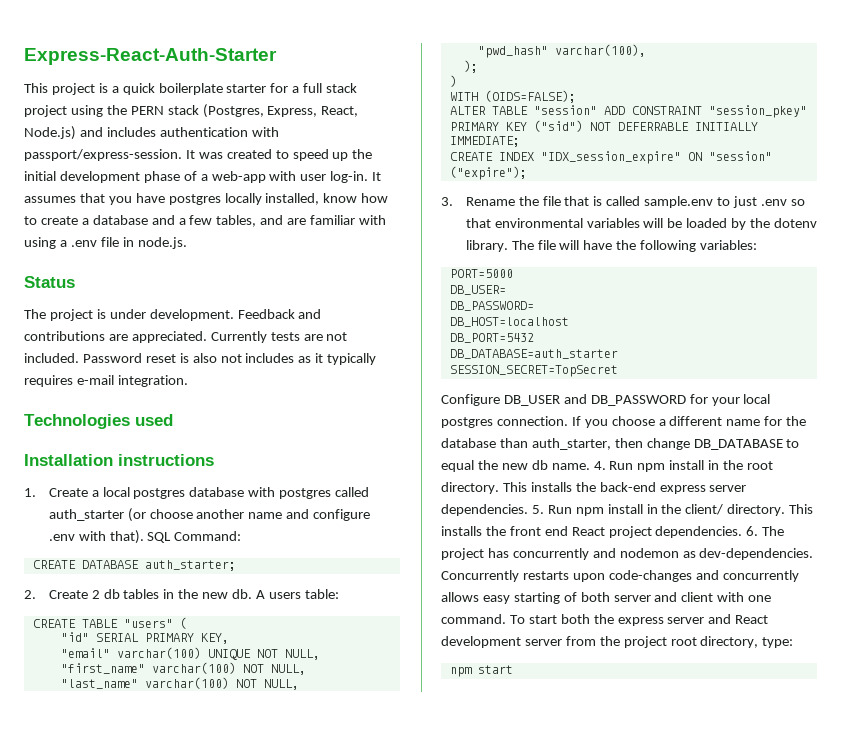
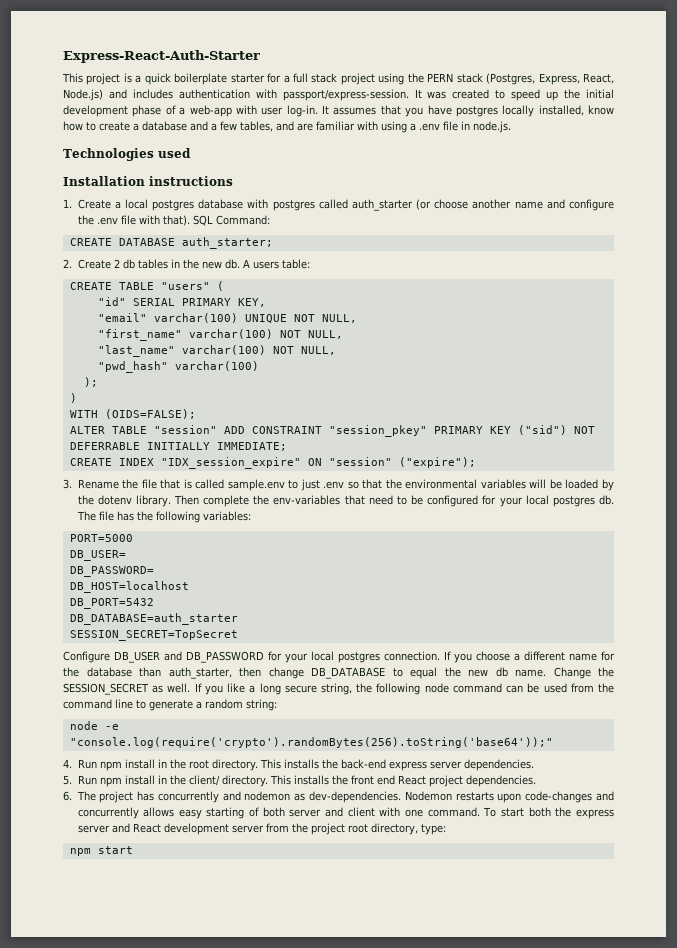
- Status
- The project is under development. Feedback and contributions are appreciated. Currently tests are not included. Password reset is also not includes as it typically requires e-mail integration.
- 1. Create a local postgres database with postgres called auth_starter (or choose another name and configure .env with that).
+ 1. Create a local postgres database with postgres called auth_starter (or choose another name and configure the .env file with that).
- "pwd_hash" varchar(100),
+ "pwd_hash" varchar(100)
- 3. Rename the file that is called sample.env to just .env so that environmental variables will be loaded by the dotenv library.
+ 3. Rename the file that is called sample.env to just .env so that the environmental variables will be loaded by the dotenv library.
- The file will have the following variables:
+ Then complete the env-variables that need to be configured for your local postgres db. The file has the following variables:
- If you choose a different name for the database than auth_starter, then change DB_DATABASE to equal the new db name. 4. Run npm install in the root directory.
+ If you choose a different name for the database than auth_starter, then change DB_DATABASE to equal the new db name. Change the SESSION_SECRET as well. If you like a long secure string, the following node command can be used from the command line to generate a random string:
+ node -e "console.log(require('crypto').randomBytes(256).toString('base64'));"
+ 4. Run npm install in the root directory.
- This installs the back-end express server dependencies. 5. Run npm install in the client/ directory.
+ This installs the back-end express server dependencies.
+ 5. Run npm install in the client/ directory.
- This installs the front end React project dependencies. 6. The project has concurrently and nodemon as dev-dependencies.
+ This installs the front end React project dependencies.
+ 6. The project has concurrently and nodemon as dev-dependencies.
- Concurrently restarts upon code-changes and concurrently allows easy starting of both server and client with one command.
+ Nodemon restarts upon code-changes and concurrently allows easy starting of both server and client with one command.

